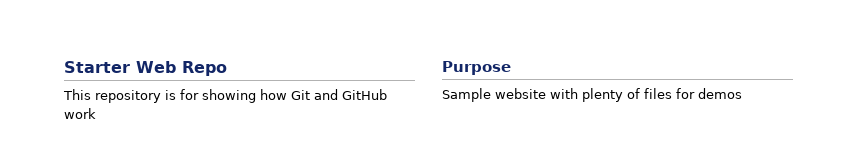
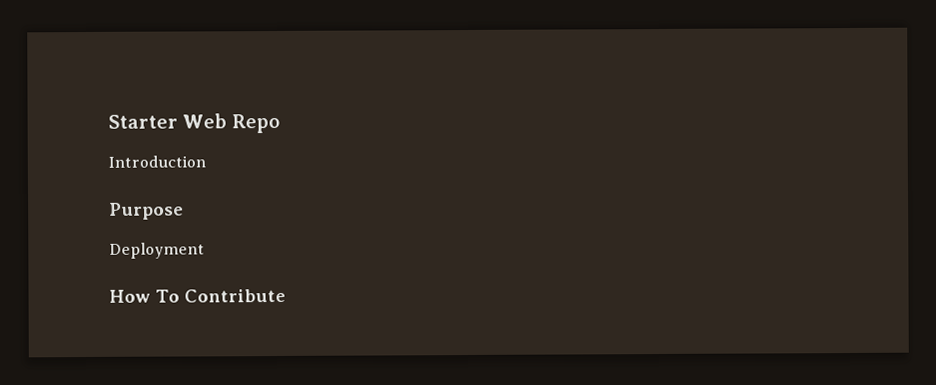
- This repository is for showing how Git and GitHub work
+ Introduction
  Purpose
- Sample website with plenty of files for demos
+ Deployment
+ How To Contribute

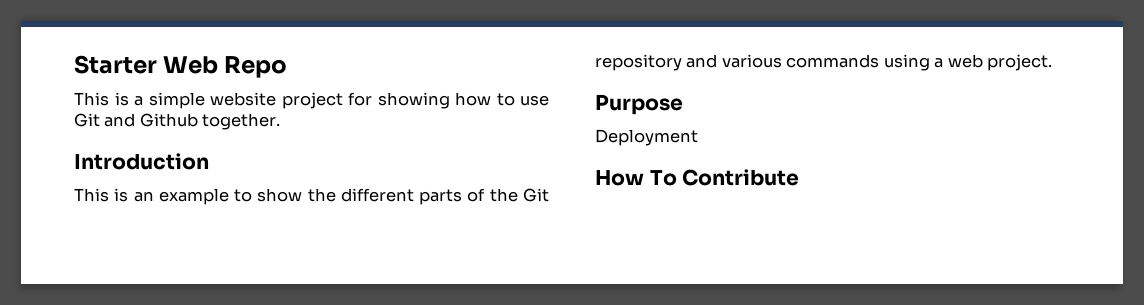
+ This is a simple website project for showing how to use Git and Github together.
  Introduction
+ This is an example to show the different parts of the Git repository and various commands using a web project.

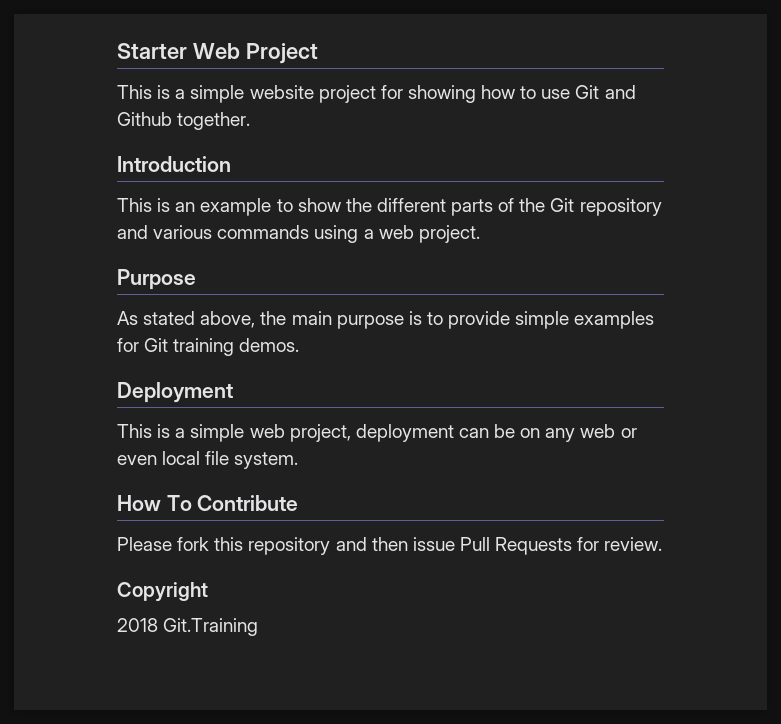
- Starter Web Repo
+ Starter Web Project
+ As stated above, the main purpose is to provide simple examples for Git training demos.
  Deployment
+ This is a simple web project, deployment can be on any web or even local file system.
  How To Contribute
+ Please fork this repository and then issue Pull Requests for review.
+ Copyright
+ 2018 Git.Training

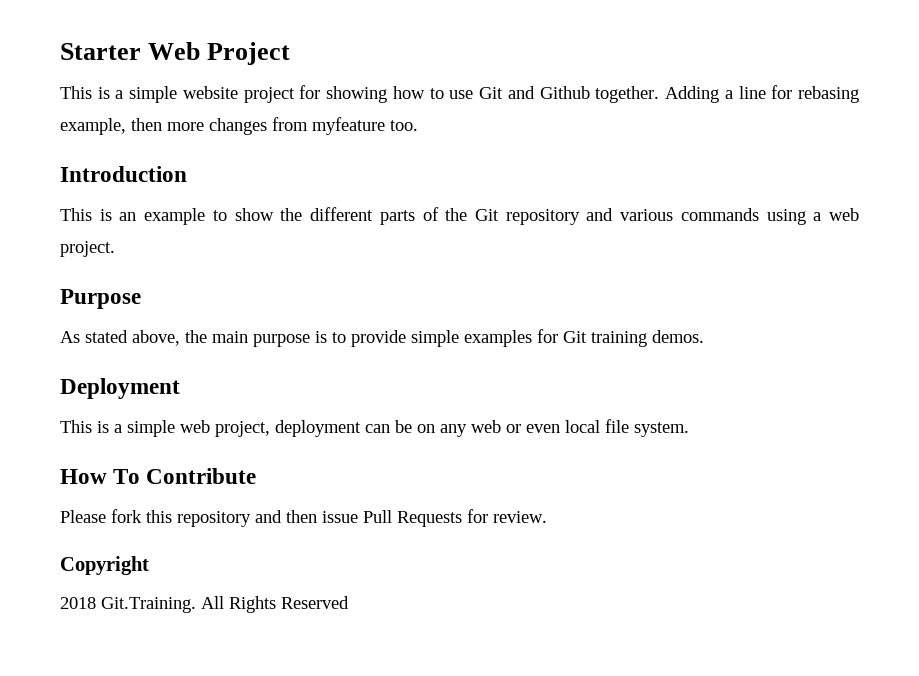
+ Adding a line for rebasing example, then more changes from myfeature too.
- 2018 Git.Training
+ 2018 Git.Training. All Rights Reserved

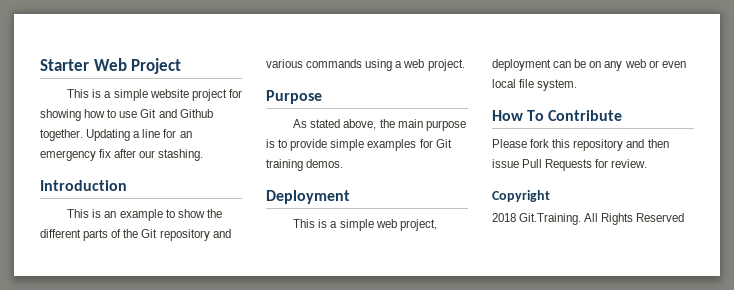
- Adding a line for rebasing example, then more changes from myfeature too.
+ Updating a line for an emergency fix after our stashing.

